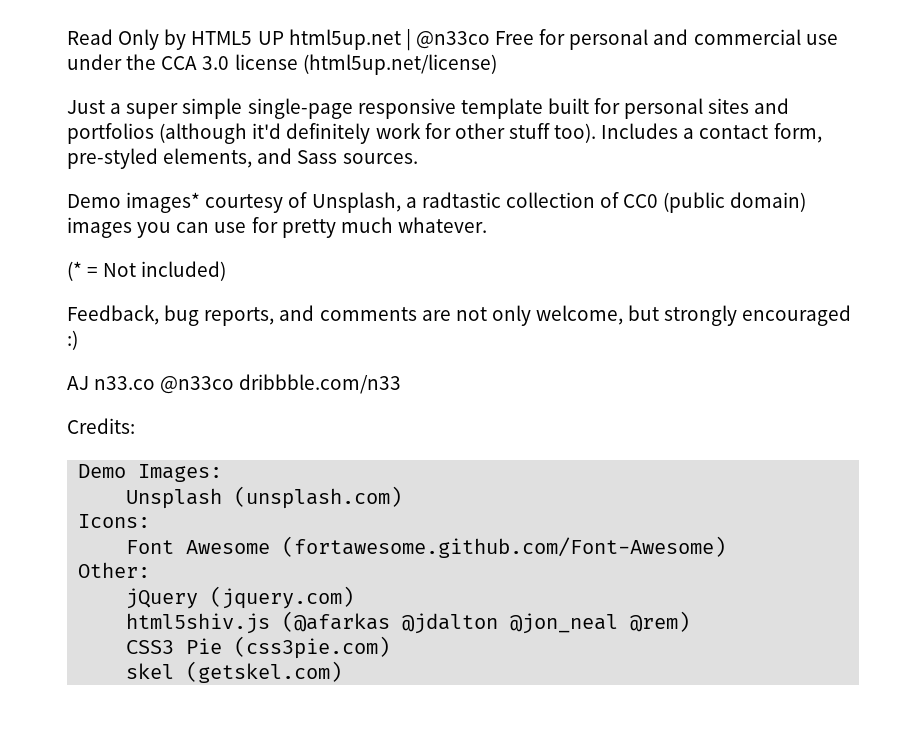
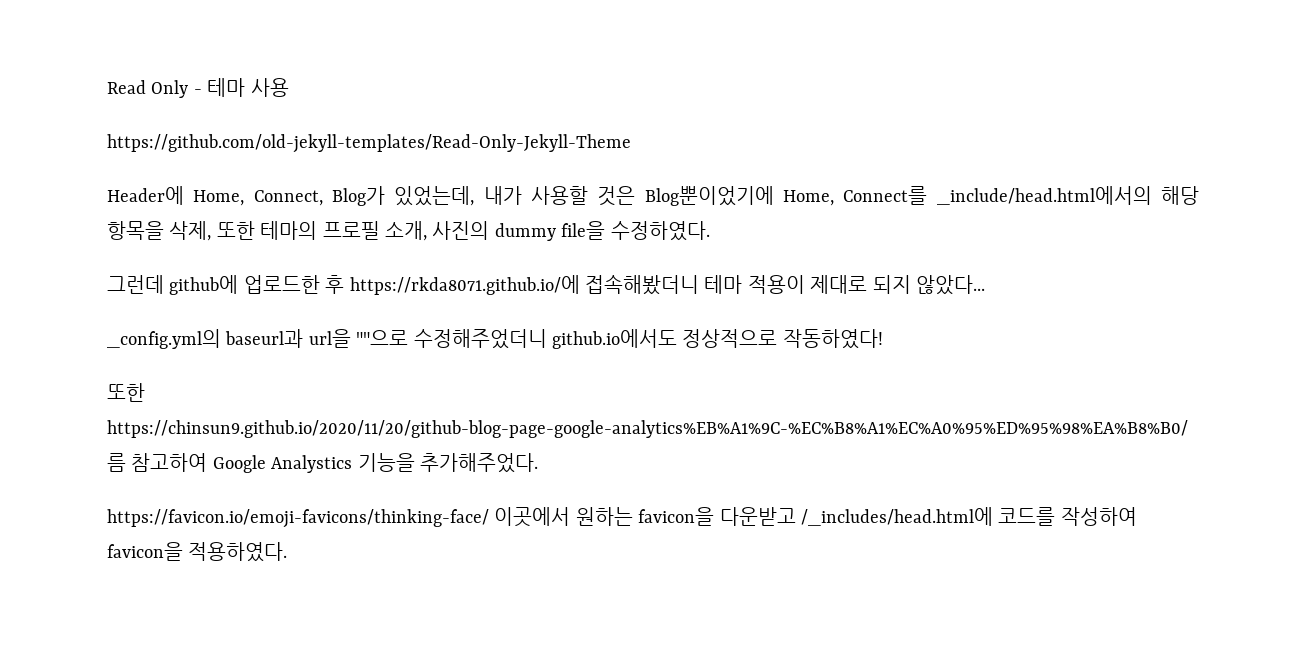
- Read Only by HTML5 UP html5up.net | @n33co Free for personal and commercial use under the CCA 3.0 license (html5up.net/license)
- Just a super simple single-page responsive template built for personal sites and portfolios (although it'd definitely work for other stuff too). Includes a contact form, pre-styled elements, and Sass sources.
- Demo images* courtesy of Unsplash, a radtastic collection of CC0 (public domain) images you can use for pretty much whatever.
- (* = Not included)
- Feedback, bug reports, and comments are not only welcome, but strongly encouraged :)
- AJ n33.co @n33co dribbble.com/n33
- Credits:
- Demo Images:
- Unsplash (unsplash.com)
- Icons:
- Font Awesome (fortawesome.github.com/Font-Awesome)
- Other:
- jQuery (jquery.com)
- html5shiv.js (@afarkas @jdalton @jon_neal @rem)
- CSS3 Pie (css3pie.com)
- skel (getskel.com)
+ Read Only - 테마 사용
+ https://github.com/old-jekyll-templates/Read-Only-Jekyll-Theme
+ Header에 Home, Connect, Blog가 있었는데, 내가 사용할 것은 Blog뿐이었기에 Home, Connect를 _include/head.html에서의 해당 항목을 삭제, 또한 테마의 프로필 소개, 사진의 dummy file을 수정하였다.
+ 그런데 github에 업로드한 후 https://rkda8071.github.io/에 접속해봤더니 테마 적용이 제대로 되지 않았다...
+ _config.yml의 baseurl과 url을 ""으로 수정해주었더니 github.io에서도 정상적으로 작동하였다!
+ 또한 https://chinsun9.github.io/2020/11/20/github-blog-page-google-analytics%EB%A1%9C-%EC%B8%A1%EC%A0%95%ED%95%98%EA%B8%B0/ 름 참고하여 Google Analystics 기능을 추가해주었다.
+ https://favicon.io/emoji-favicons/thinking-face/ 이곳에서 원하는 favicon을 다운받고 /_includes/head.html에 코드를 작성하여 favicon을 적용하였다.

